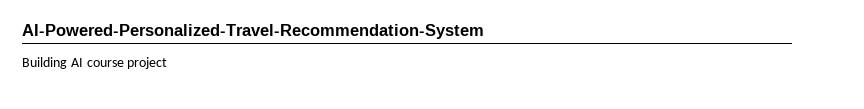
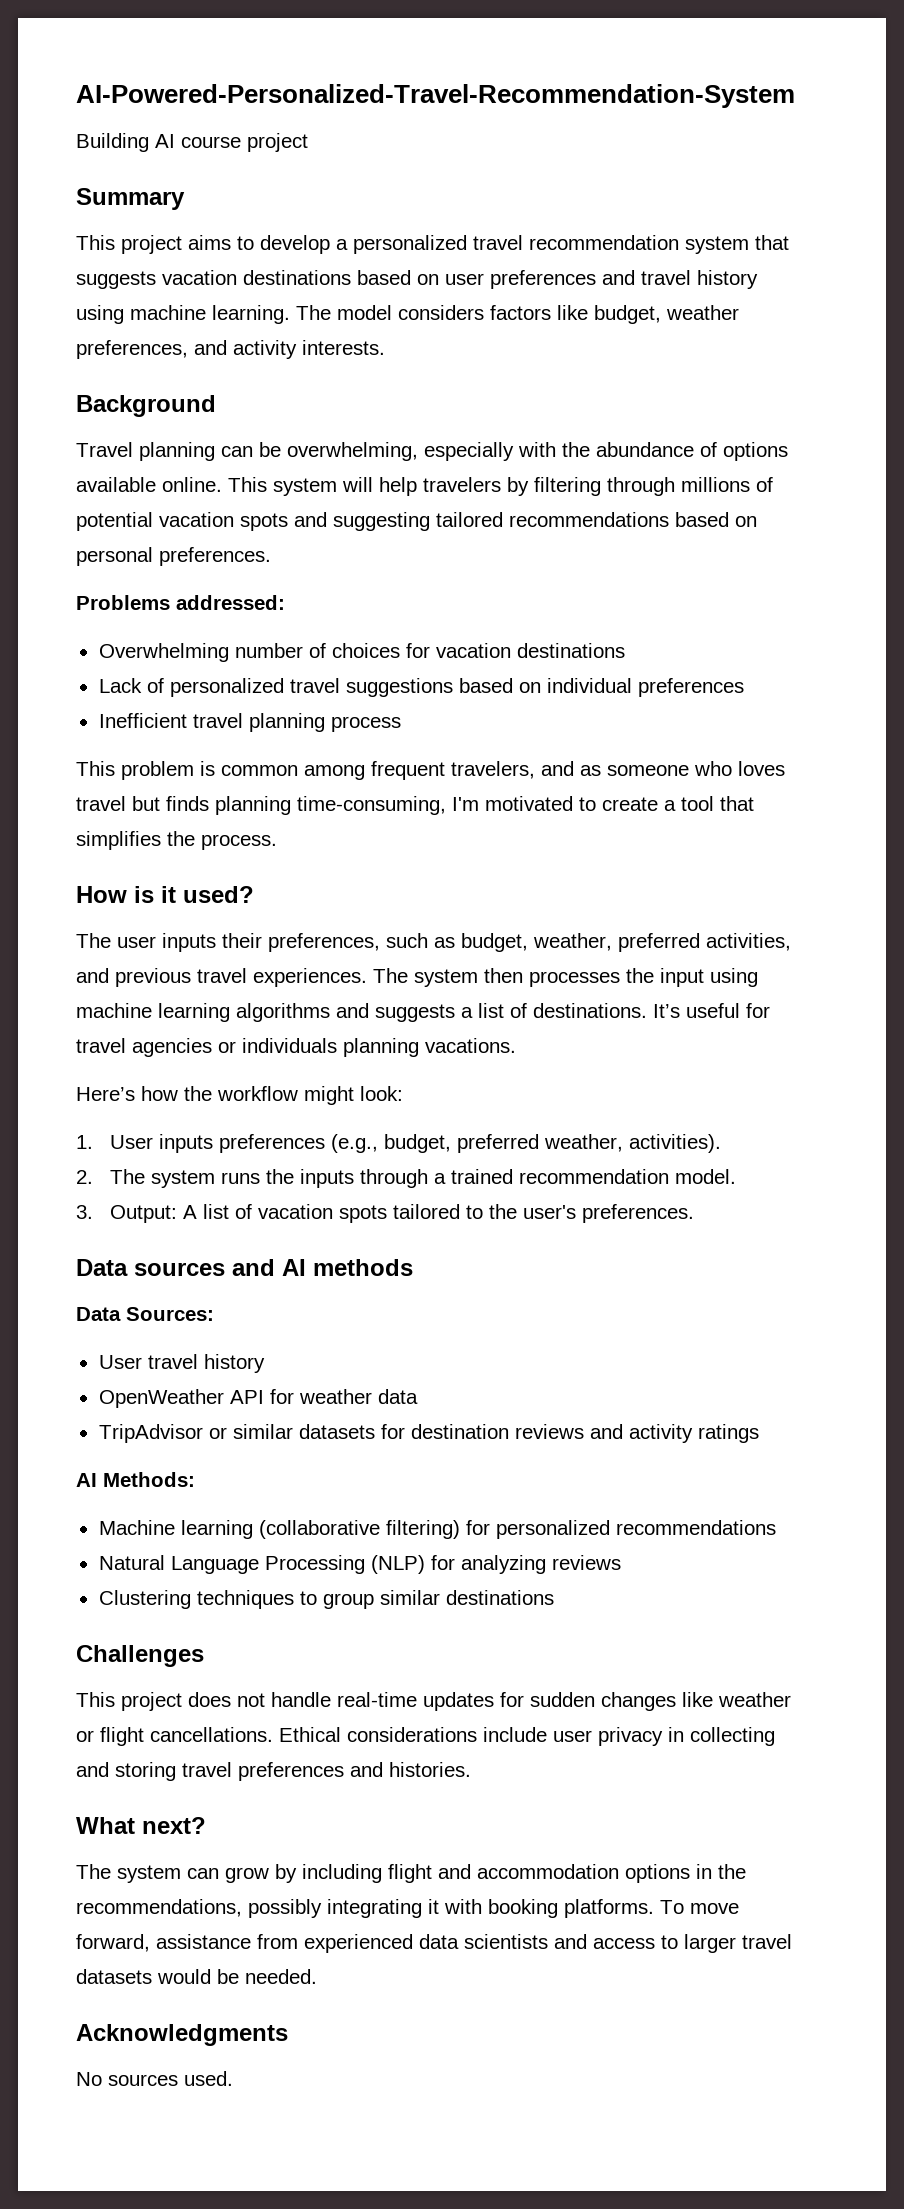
+ Summary
+ This project aims to develop a personalized travel recommendation system that suggests vacation destinations based on user preferences and travel history using machine learning. The model considers factors like budget, weather preferences, and activity interests.
+ Background
+ Travel planning can be overwhelming, especially with the abundance of options available online. This system will help travelers by filtering through millions of potential vacation spots and suggesting tailored recommendations based on personal preferences.
+ Problems addressed:
+ Overwhelming number of choices for vacation destinations
+ Lack of personalized travel suggestions based on individual preferences
+ Inefficient travel planning process
+ This problem is common among frequent travelers, and as someone who loves travel but finds planning time-consuming, I'm motivated to create a tool that simplifies the process.
+ How is it used?
+ The user inputs their preferences, such as budget, weather, preferred activities, and previous travel experiences. The system then processes the input using machine learning algorithms and suggests a list of destinations. It’s useful for travel agencies or individuals planning vacations.
+ Here’s how the workflow might look:
+ 1. User inputs preferences (e.g., budget, preferred weather, activities).
+ 2. The system runs the inputs through a trained recommendation model.
+ 3. Output: A list of vacation spots tailored to the user's preferences.
+ Data sources and AI methods
+ Data Sources:
+ User travel history
+ OpenWeather API for weather data
+ TripAdvisor or similar datasets for destination reviews and activity ratings
+ AI Methods:
+ Machine learning (collaborative filtering) for personalized recommendations
+ Natural Language Processing (NLP) for analyzing reviews
+ Clustering techniques to group similar destinations
+ Challenges
+ This project does not handle real-time updates for sudden changes like weather or flight cancellations. Ethical considerations include user privacy in collecting and storing travel preferences and histories.
+ What next?
+ The system can grow by including flight and accommodation options in the recommendations, possibly integrating it with booking platforms. To move forward, assistance from experienced data scientists and access to larger travel datasets would be needed.
+ Acknowledgments
+ No sources used.

